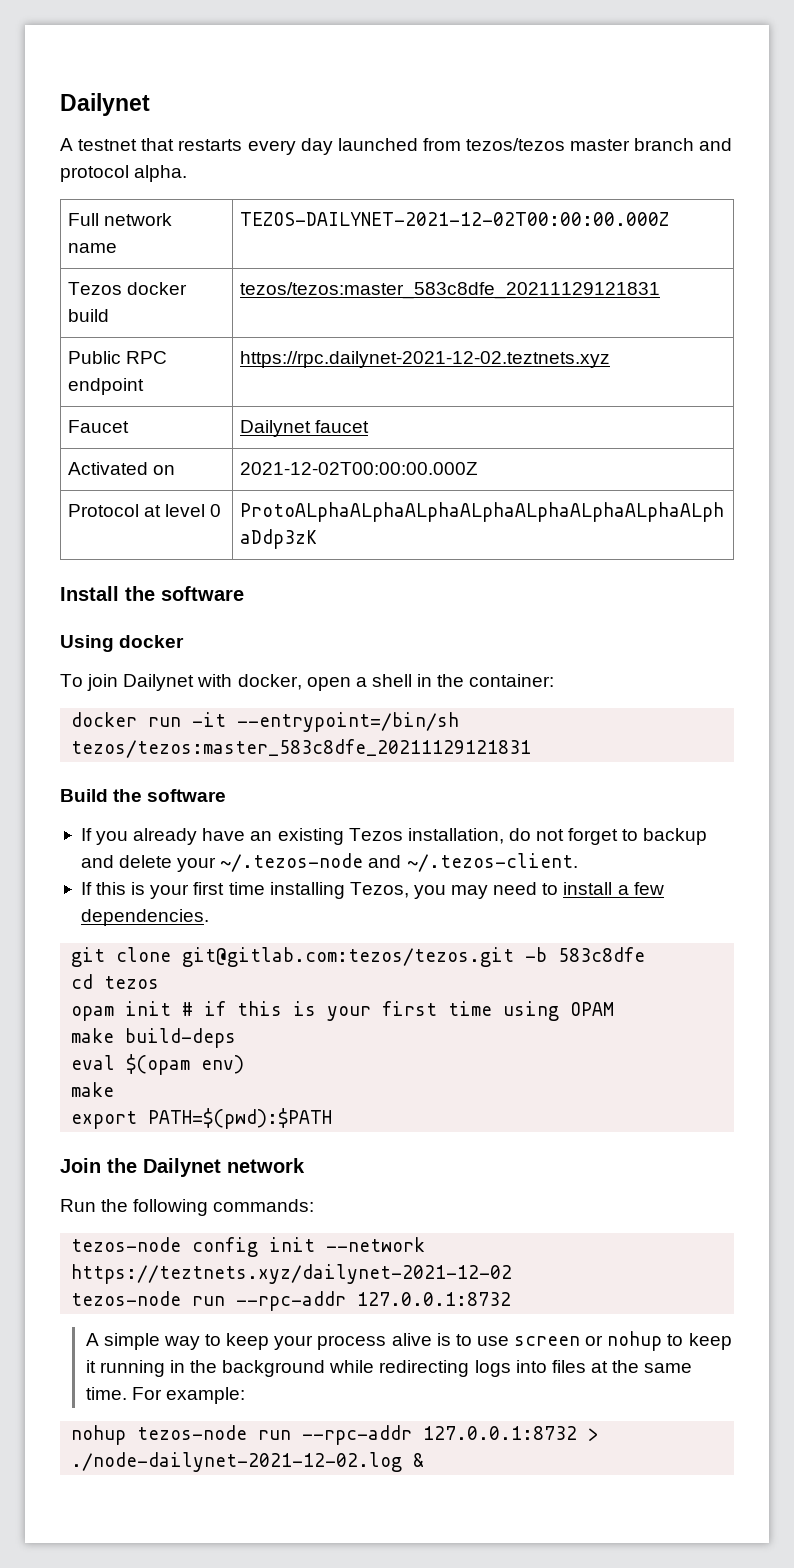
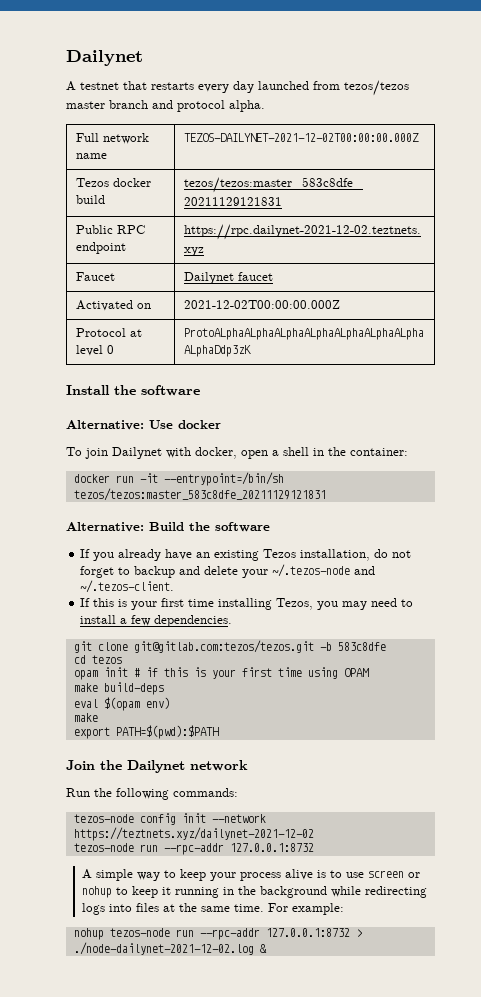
- Using docker
+ Alternative: Use docker
- Build the software
+ Alternative: Build the software

